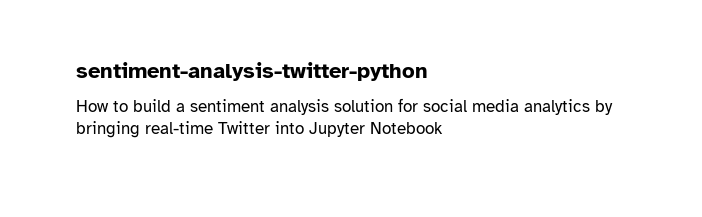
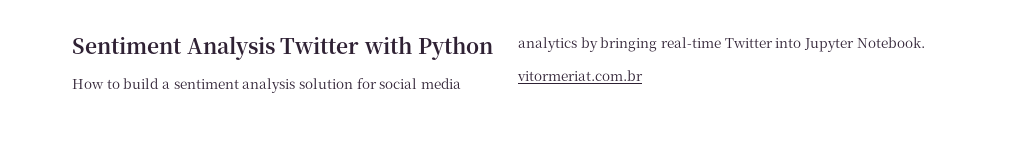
- sentiment-analysis-twitter-python
+ Sentiment Analysis Twitter with Python
- How to build a sentiment analysis solution for social media analytics by bringing real-time Twitter into Jupyter Notebook
+ How to build a sentiment analysis solution for social media analytics by bringing real-time Twitter into Jupyter Notebook.
+ vitormeriat.com.br

